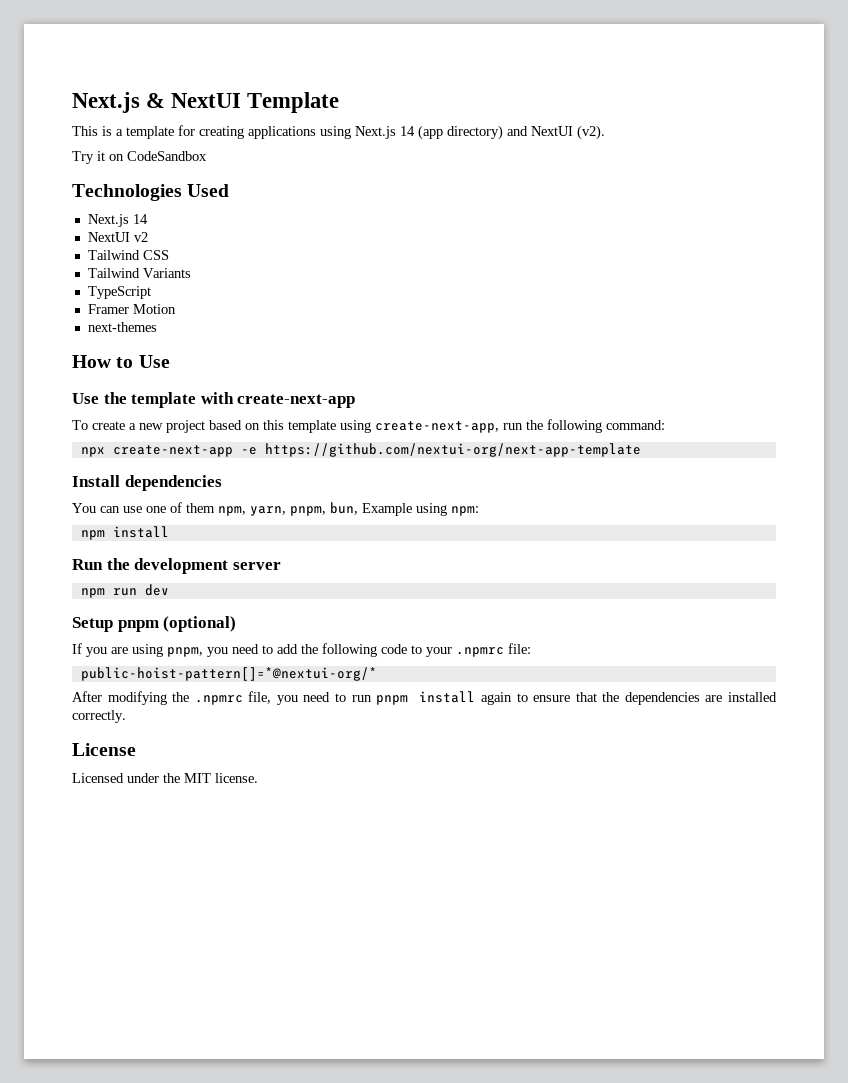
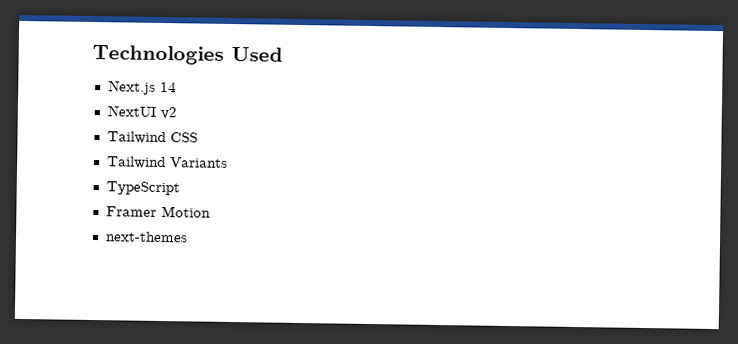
- Next.js & NextUI Template
- This is a template for creating applications using Next.js 14 (app directory) and NextUI (v2).
- Try it on CodeSandbox
- How to Use
- Use the template with create-next-app
- To create a new project based on this template using create-next-app, run the following command:
- npx create-next-app -e https://github.com/nextui-org/next-app-template
- Install dependencies
- You can use one of them npm, yarn, pnpm, bun, Example using npm:
- npm install
- Run the development server
- npm run dev
- Setup pnpm (optional)
- If you are using pnpm, you need to add the following code to your .npmrc file:
- public-hoist-pattern[]=*@nextui-org/*
- After modifying the .npmrc file, you need to run pnpm install again to ensure that the dependencies are installed correctly.
- License
- Licensed under the MIT license.

